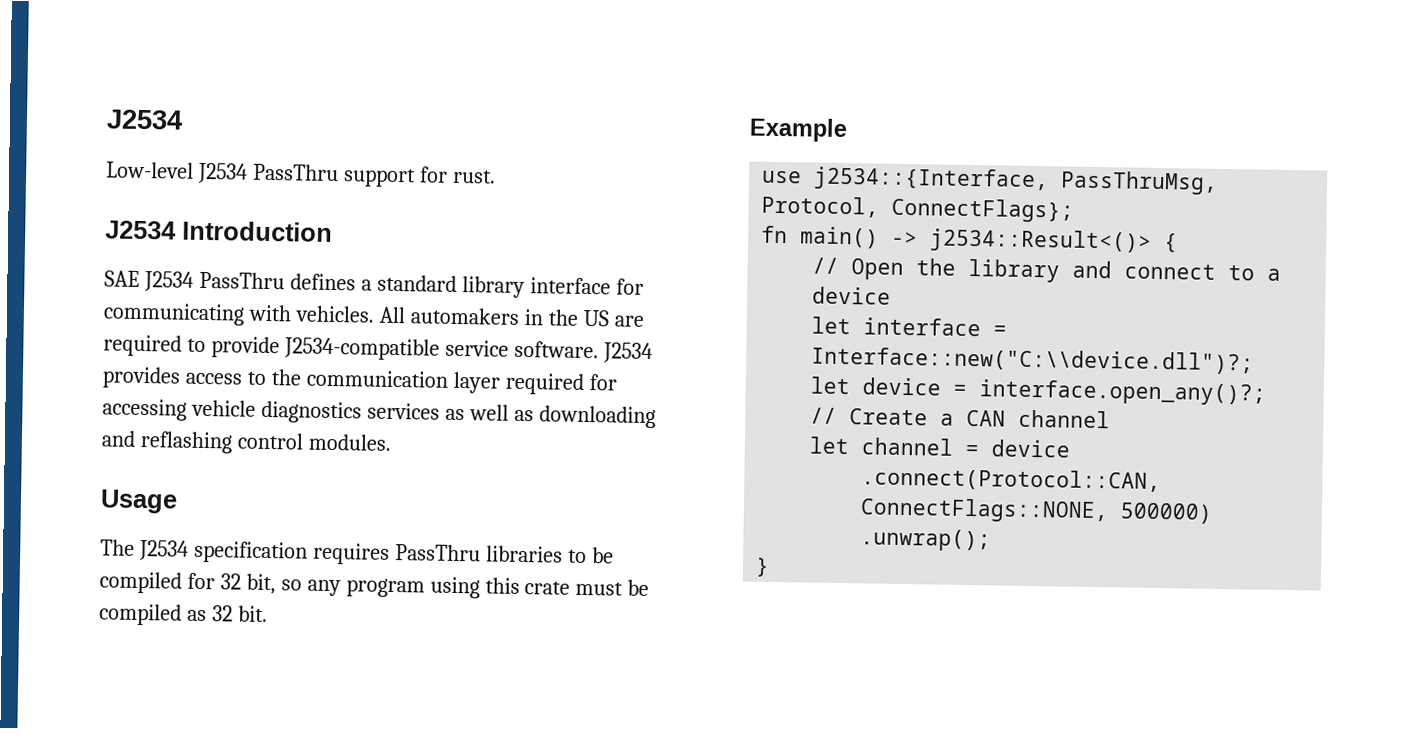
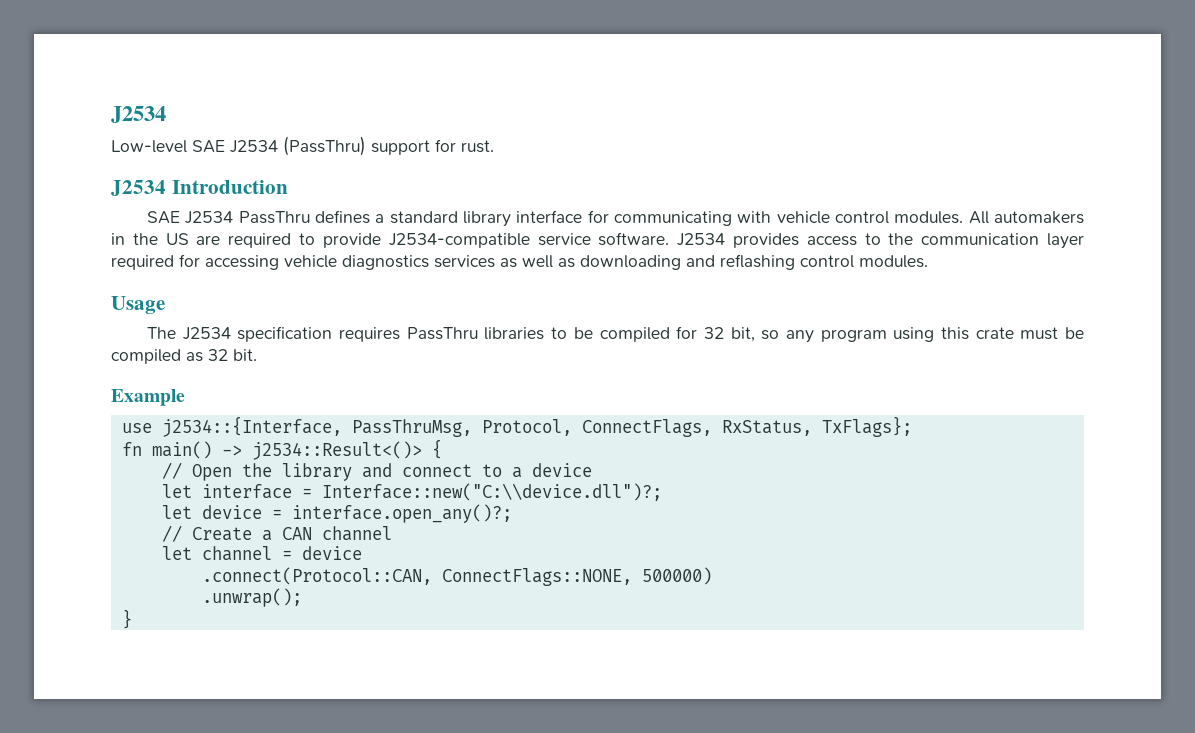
- Low-level J2534 PassThru support for rust.
+ Low-level SAE J2534 (PassThru) support for rust.
- SAE J2534 PassThru defines a standard library interface for communicating with vehicles.
+ SAE J2534 PassThru defines a standard library interface for communicating with vehicle control modules.
- use j2534::{Interface, PassThruMsg, Protocol, ConnectFlags};
+ use j2534::{Interface, PassThruMsg, Protocol, ConnectFlags, RxStatus, TxFlags};

